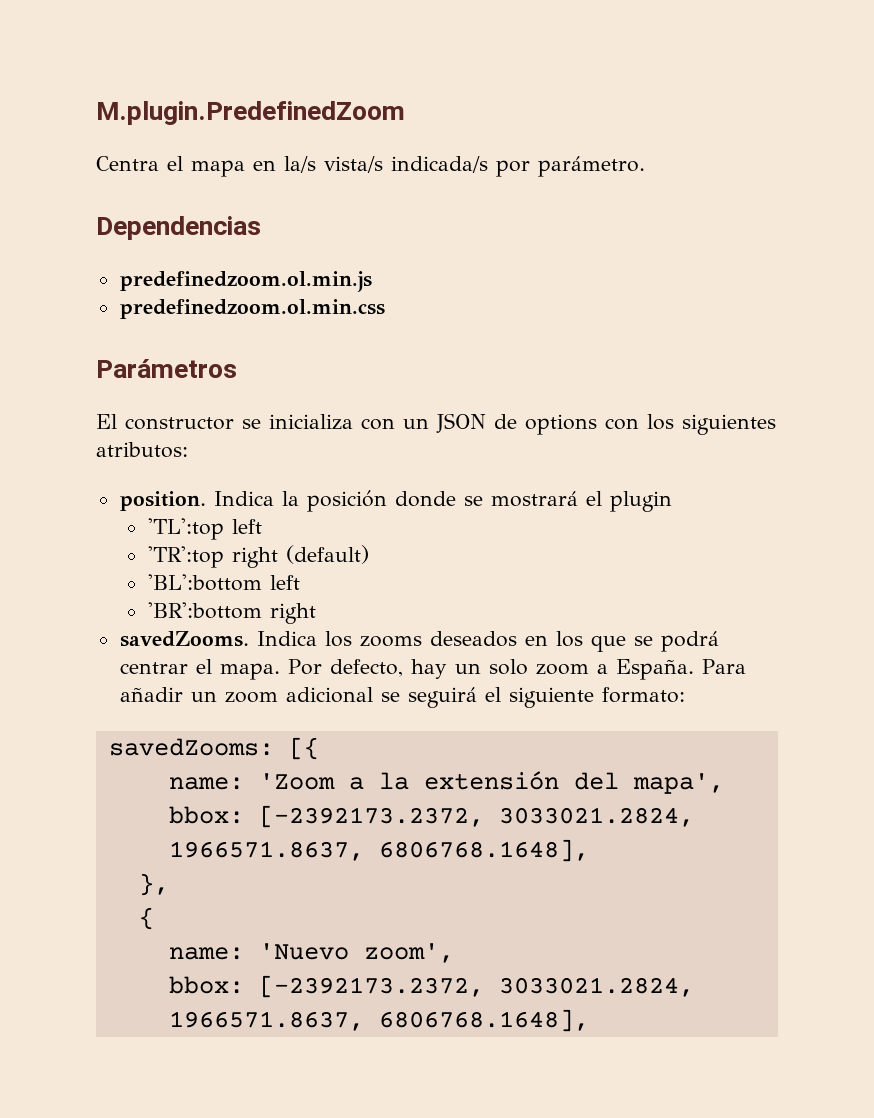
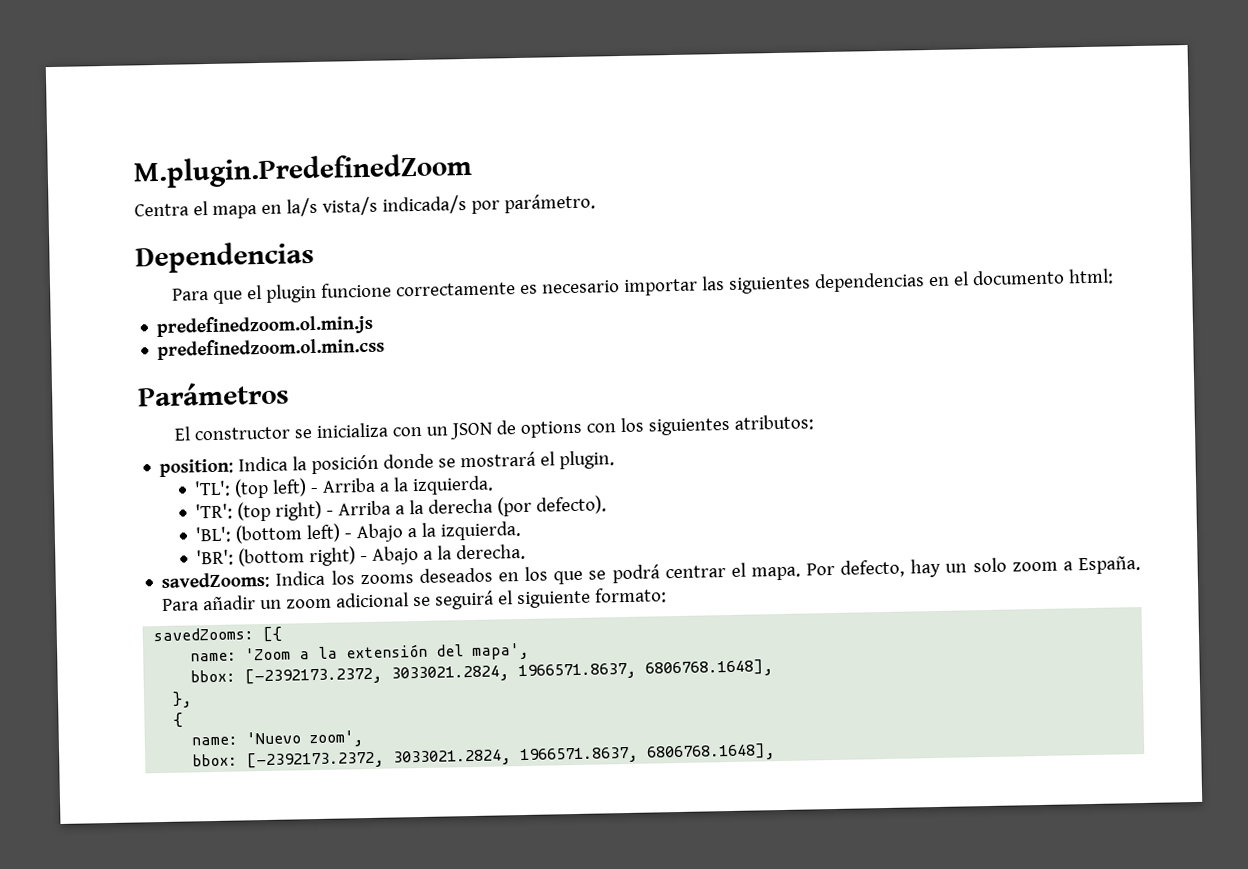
+ Para que el plugin funcione correctamente es necesario importar las siguientes dependencias en el documento html:
- position. Indica la posición donde se mostrará el plugin
- 'TL':top left
- 'TR':top right (default)
- 'BL':bottom left
- 'BR':bottom right
- savedZooms. Indica los zooms deseados en los que se podrá centrar el mapa.
+ position: Indica la posición donde se mostrará el plugin.
+ 'TL': (top left) - Arriba a la izquierda.
+ 'TR': (top right) - Arriba a la derecha (por defecto).
+ 'BL': (bottom left) - Abajo a la izquierda.
+ 'BR': (bottom right) - Abajo a la derecha.
+ savedZooms: Indica los zooms deseados en los que se podrá centrar el mapa.

